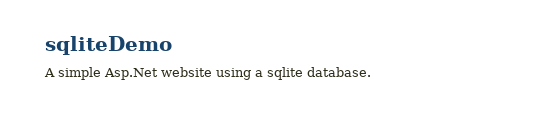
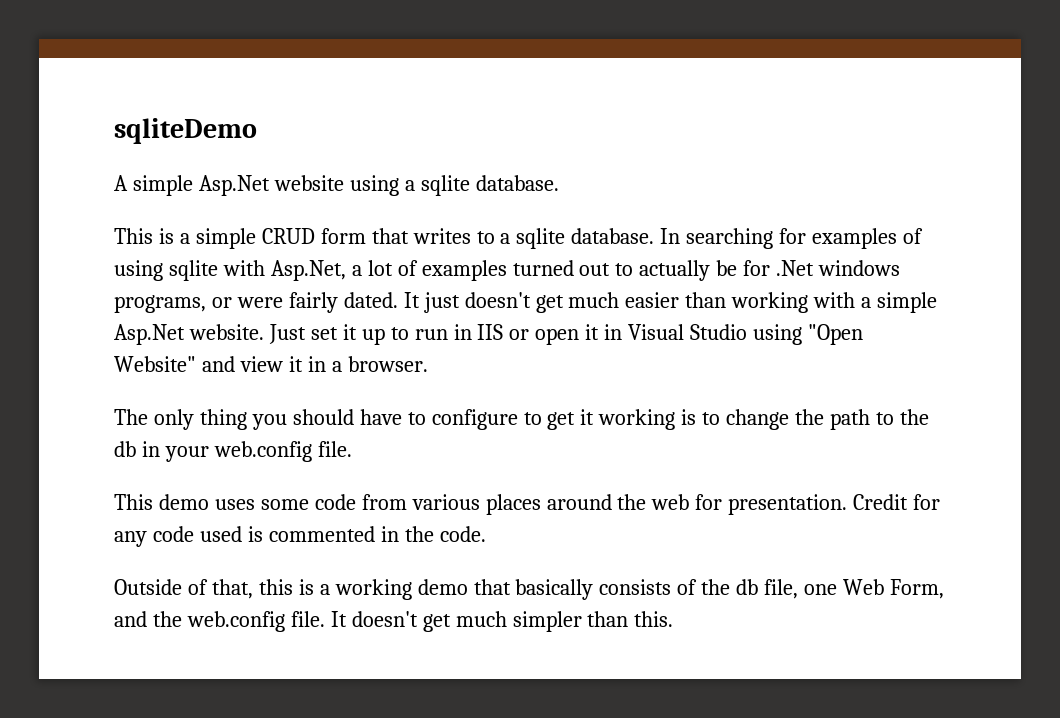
+ This is a simple CRUD form that writes to a sqlite database. In searching for examples of using sqlite with Asp.Net, a lot of examples turned out to actually be for .Net windows programs, or were fairly dated. It just doesn't get much easier than working with a simple Asp.Net website. Just set it up to run in IIS or open it in Visual Studio using "Open Website" and view it in a browser.
+ The only thing you should have to configure to get it working is to change the path to the db in your web.config file.
+ This demo uses some code from various places around the web for presentation. Credit for any code used is commented in the code.
+ Outside of that, this is a working demo that basically consists of the db file, one Web Form, and the web.config file. It doesn't get much simpler than this.

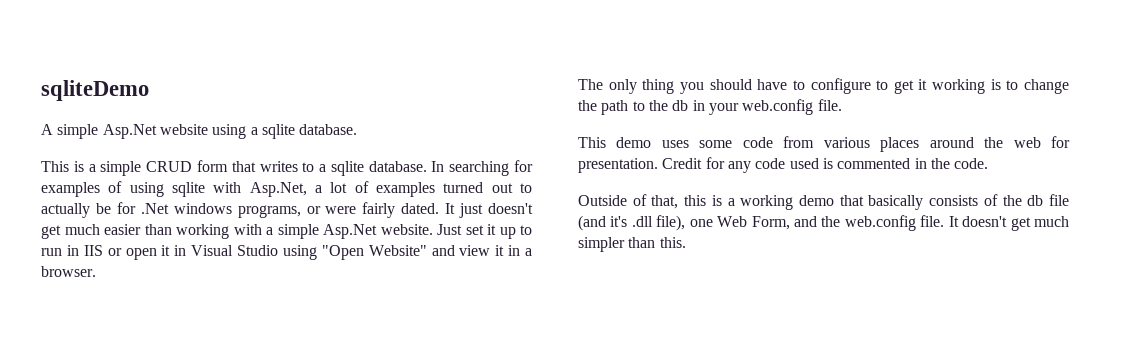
- Outside of that, this is a working demo that basically consists of the db file, one Web Form, and the web.config file.
+ Outside of that, this is a working demo that basically consists of the db file (and it's .dll file), one Web Form, and the web.config file.

